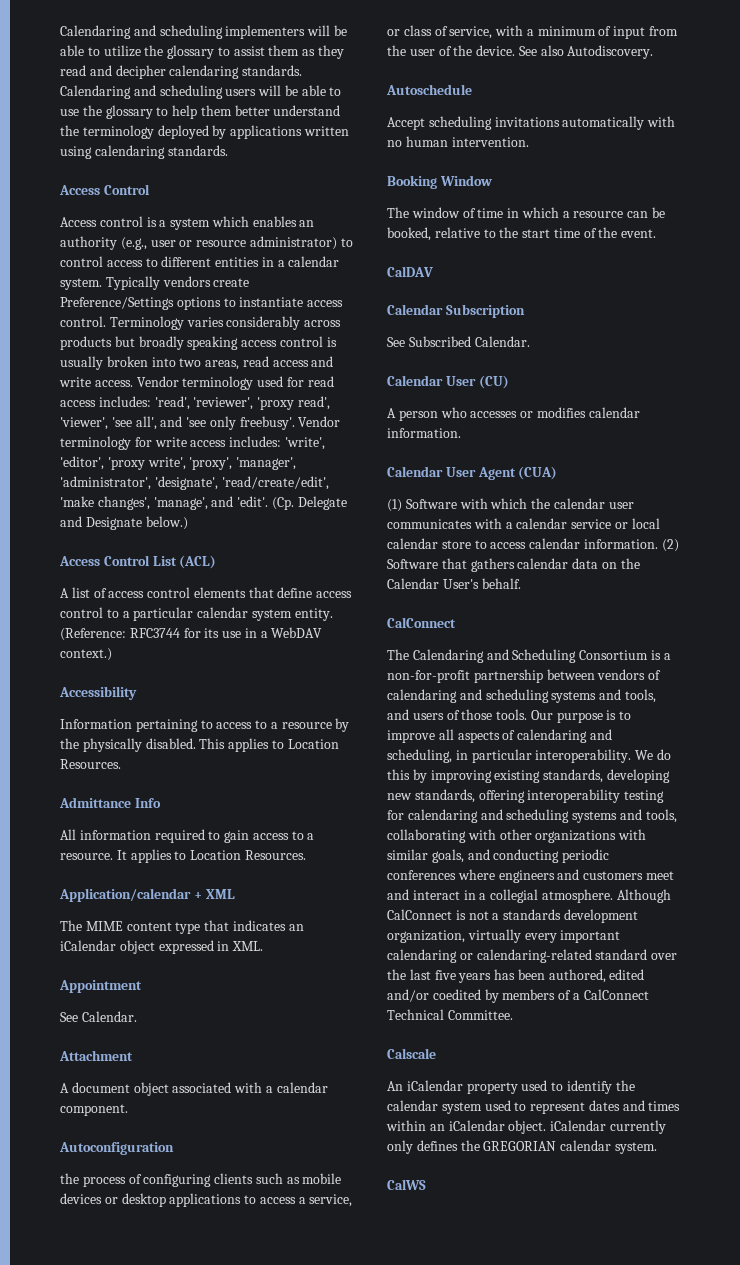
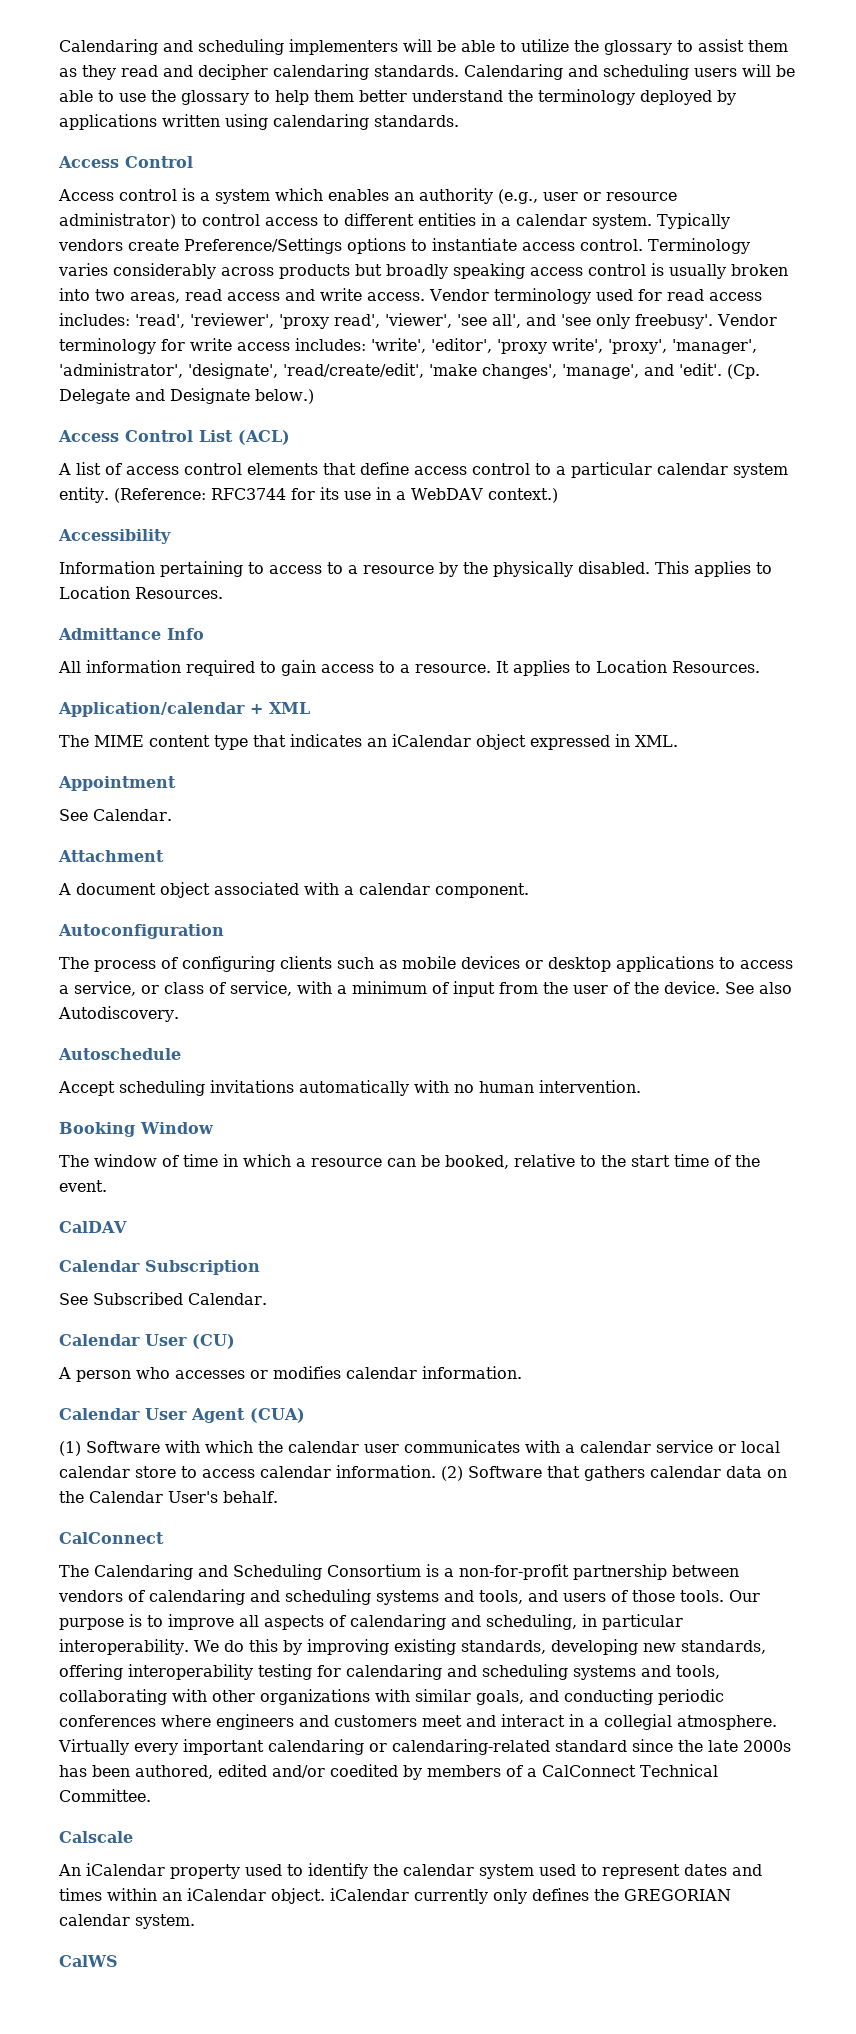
- the process of configuring clients such as mobile devices or desktop applications to access a service, or class of service, with a minimum of input from the user of the device.
+ The process of configuring clients such as mobile devices or desktop applications to access a service, or class of service, with a minimum of input from the user of the device.
- Although CalConnect is not a standards development organization, virtually every important calendaring or calendaring-related standard over the last five years has been authored, edited and/or coedited by members of a CalConnect Technical Committee.
+ Virtually every important calendaring or calendaring-related standard since the late 2000s has been authored, edited and/or coedited by members of a CalConnect Technical Committee.

